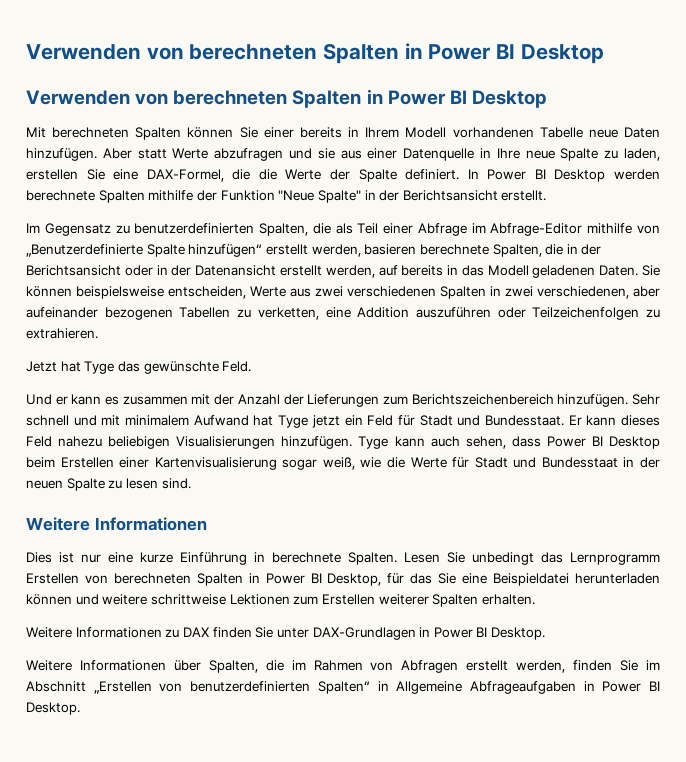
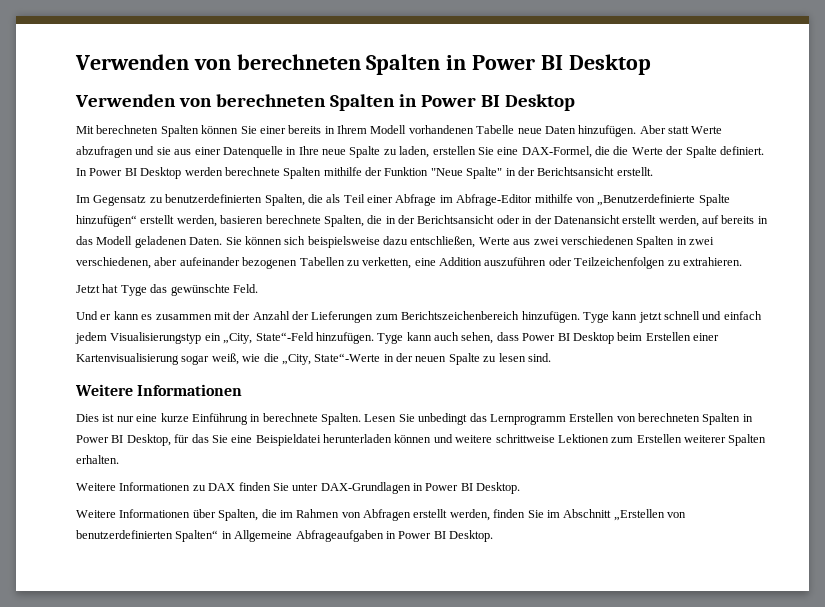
- Sie können beispielsweise entscheiden, Werte aus zwei verschiedenen Spalten in zwei verschiedenen, aber aufeinander bezogenen Tabellen zu verketten, eine Addition auszuführen oder Teilzeichenfolgen zu extrahieren.
+ Sie können sich beispielsweise dazu entschließen, Werte aus zwei verschiedenen Spalten in zwei verschiedenen, aber aufeinander bezogenen Tabellen zu verketten, eine Addition auszuführen oder Teilzeichenfolgen zu extrahieren.
- Sehr schnell und mit minimalem Aufwand hat Tyge jetzt ein Feld für Stadt und Bundesstaat. Er kann dieses Feld nahezu beliebigen Visualisierungen hinzufügen.
+ Tyge kann jetzt schnell und einfach jedem Visualisierungstyp ein „City, State“-Feld hinzufügen.
- Tyge kann auch sehen, dass Power BI Desktop beim Erstellen einer Kartenvisualisierung sogar weiß, wie die Werte für Stadt und Bundesstaat in der neuen Spalte zu lesen sind.
+ Tyge kann auch sehen, dass Power BI Desktop beim Erstellen einer Kartenvisualisierung sogar weiß, wie die „City, State“-Werte in der neuen Spalte zu lesen sind.

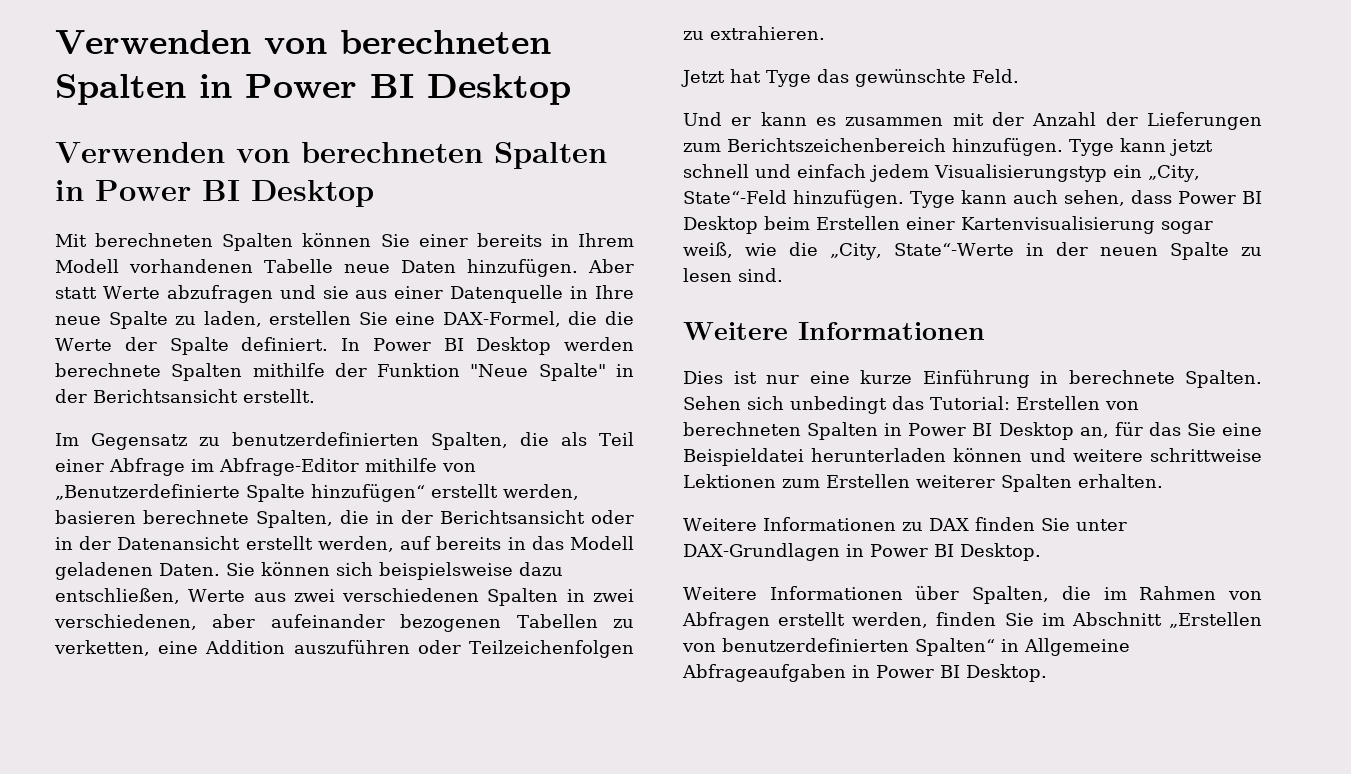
- Lesen Sie unbedingt das Lernprogramm Erstellen von berechneten Spalten in Power BI Desktop, für das Sie eine Beispieldatei herunterladen können und weitere schrittweise Lektionen zum Erstellen weiterer Spalten erhalten.
+ Sehen sich unbedingt das Tutorial: Erstellen von berechneten Spalten in Power BI Desktop an, für das Sie eine Beispieldatei herunterladen können und weitere schrittweise Lektionen zum Erstellen weiterer Spalten erhalten.

